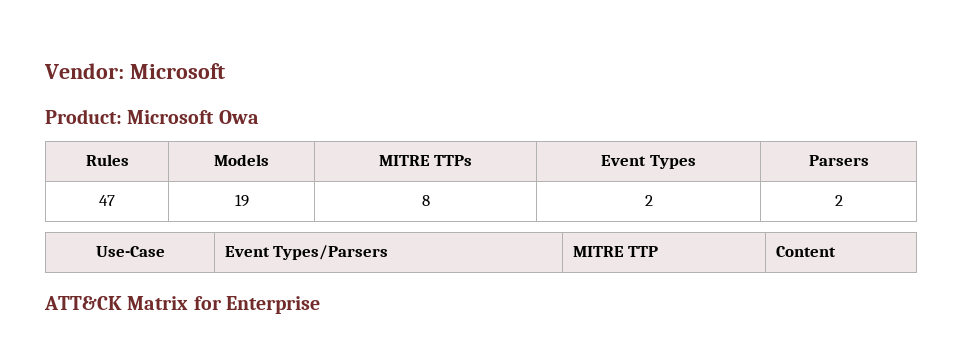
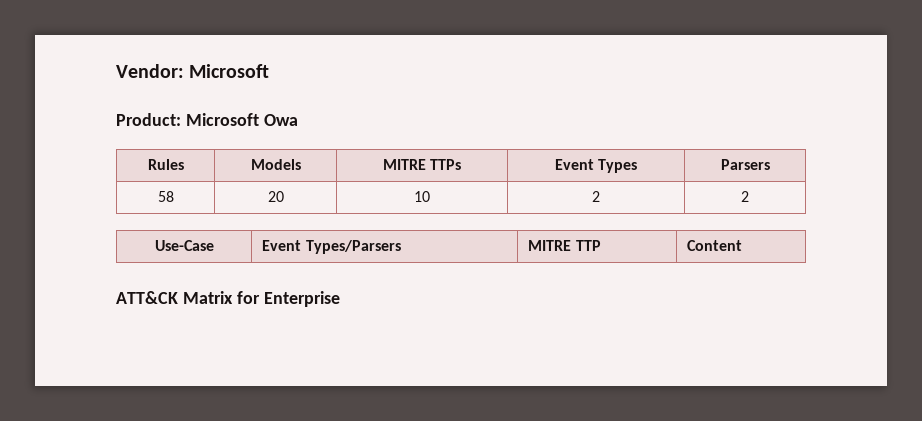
- 47 | 19 | 8 | 2 | 2
+ 58 | 20 | 10 | 2 | 2

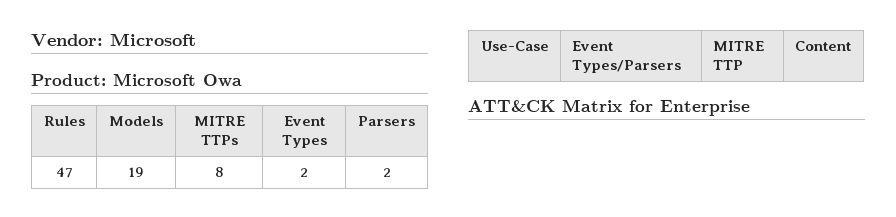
- 58 | 20 | 10 | 2 | 2
+ 47 | 19 | 8 | 2 | 2

